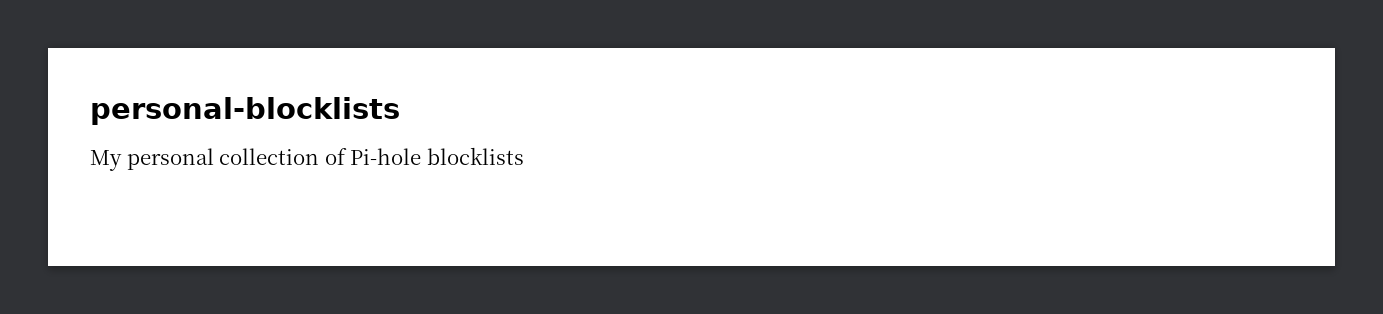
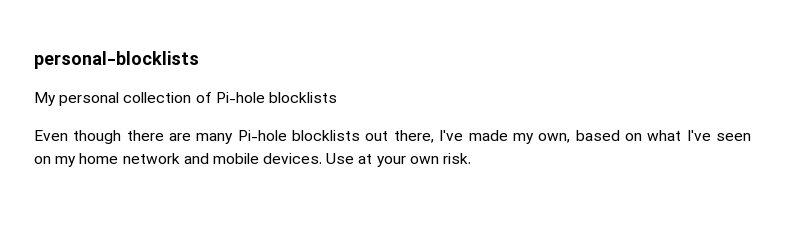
+ Even though there are many Pi-hole blocklists out there, I've made my own, based on what I've seen on my home network and mobile devices. Use at your own risk.

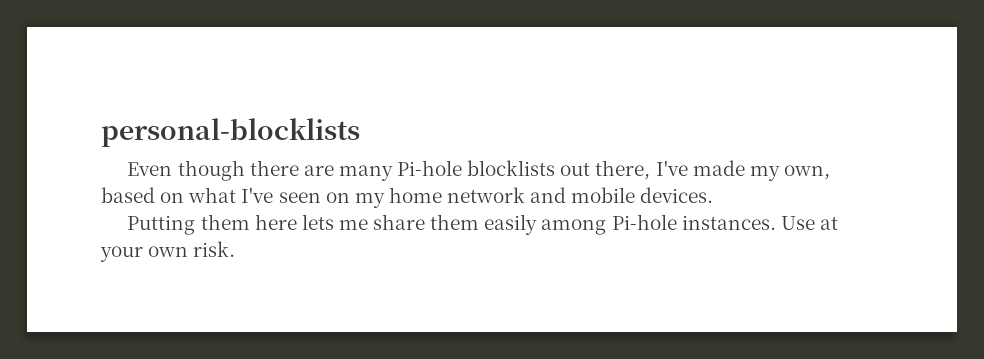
- My personal collection of Pi-hole blocklists
- Even though there are many Pi-hole blocklists out there, I've made my own, based on what I've seen on my home network and mobile devices. Use at your own risk.
+ Even though there are many Pi-hole blocklists out there, I've made my own, based on what I've seen on my home network and mobile devices.
+ Putting them here lets me share them easily among Pi-hole instances. Use at your own risk.

